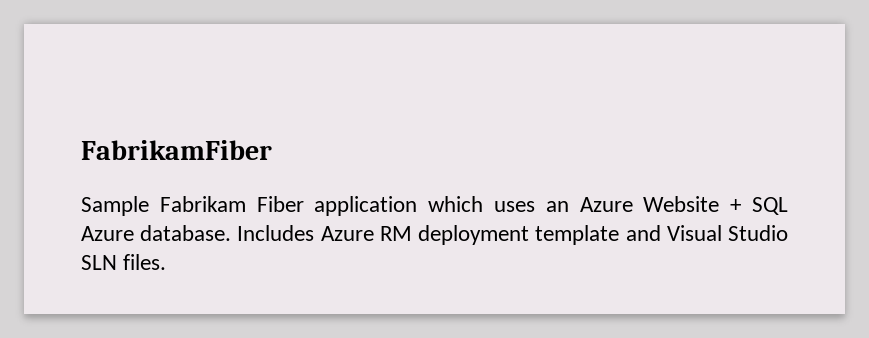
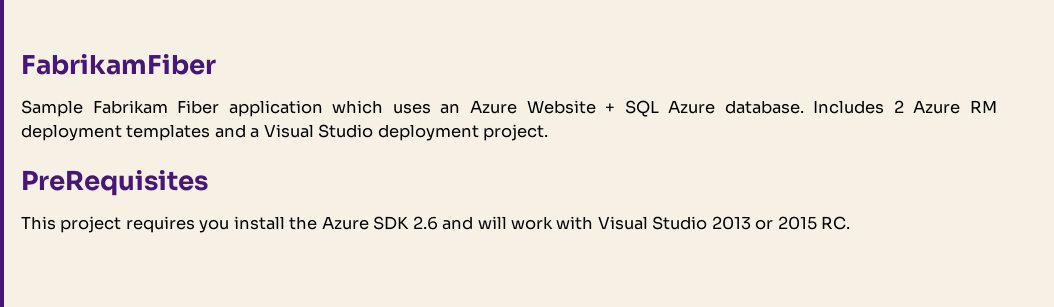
- Includes Azure RM deployment template and Visual Studio SLN files.
+ Includes 2 Azure RM deployment templates and a Visual Studio deployment project.
+ PreRequisites
+ This project requires you install the Azure SDK 2.6 and will work with Visual Studio 2013 or 2015 RC.

